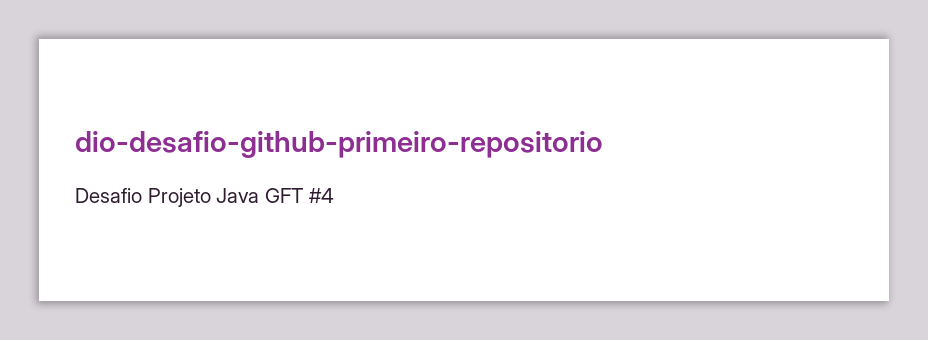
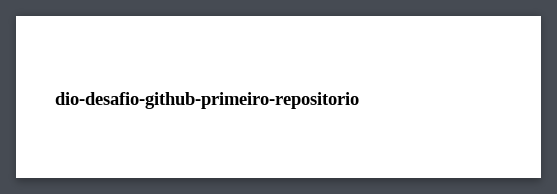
- Desafio Projeto Java GFT #4

